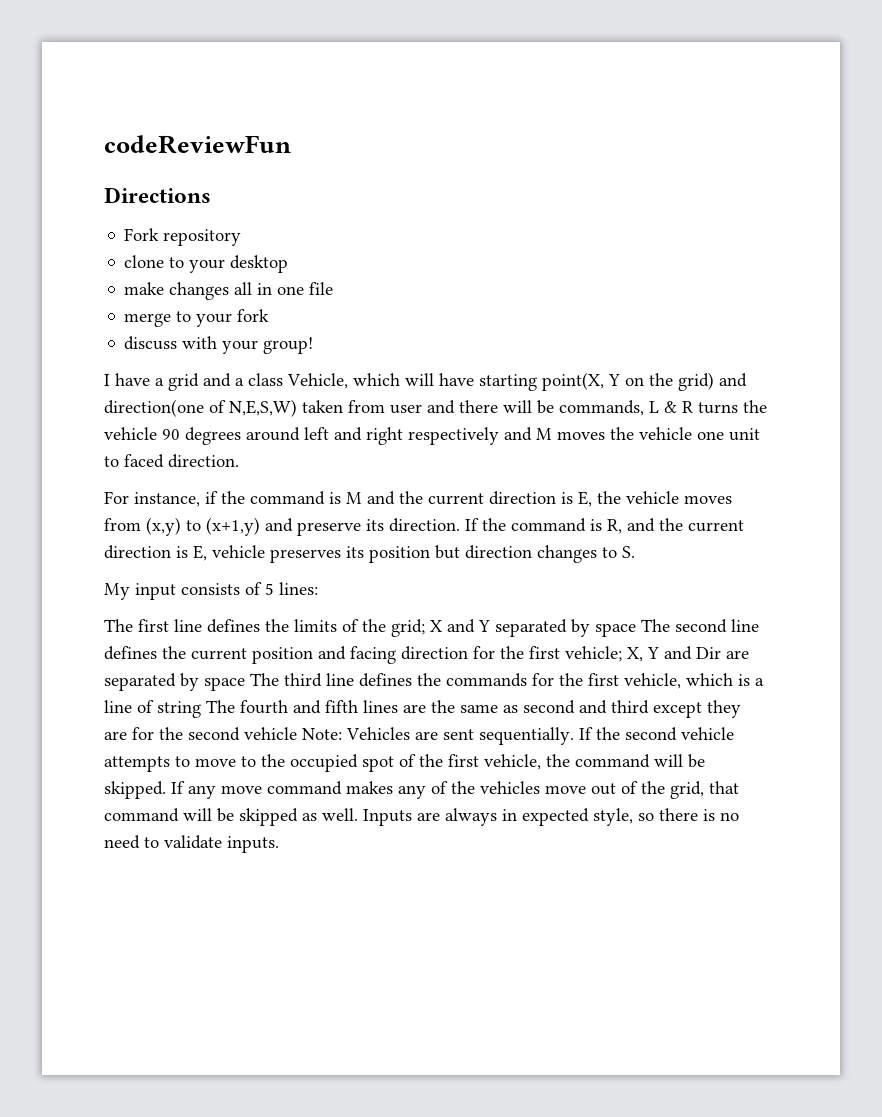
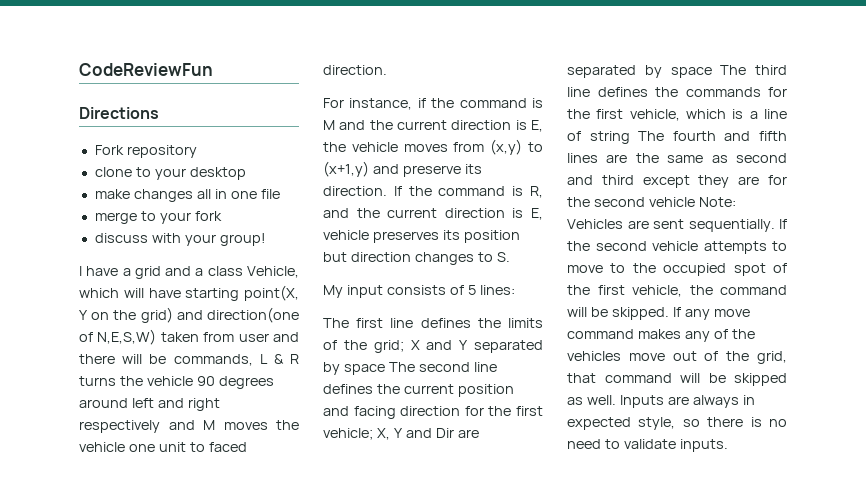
- codeReviewFun
+ CodeReviewFun

